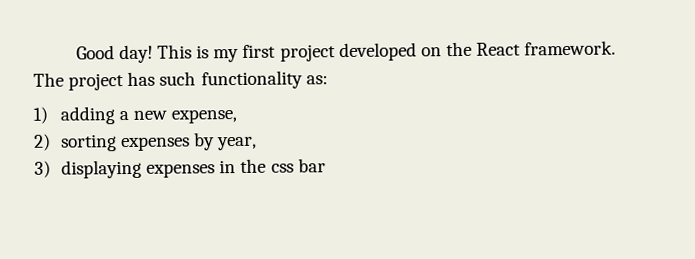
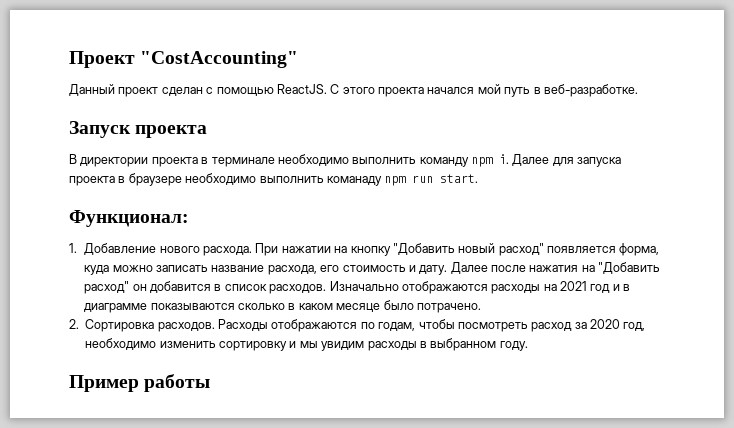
- Good day! This is my first project developed on the React framework. The project has such functionality as:
- 1) adding a new expense,
- 2) sorting expenses by year,
- 3) displaying expenses in the css bar
+ Проект "CostAccounting"
+ Данный проект сделан с помощью ReactJS. С этого проекта начался мой путь в веб-разработке.
+ Запуск проекта
+ В директории проекта в терминале необходимо выполнить команду npm i. Далее для запуска проекта в браузере необходимо выполнить команаду npm run start.
+ Функционал:
+ 1. Добавление нового расхода. При нажатии на кнопку "Добавить новый расход" появляется форма, куда можно записать название расхода, его стоимость и дату. Далее после нажатия на "Добавить расход" он добавится в список расходов. Изначально отображаются расходы на 2021 год и в диаграмме показываются сколько в каком месяце было потрачено.
+ 2. Сортировка расходов. Расходы отображаются по годам, чтобы посмотреть расход за 2020 год, необходимо изменить сортировку и мы увидим расходы в выбранном году.
+ Пример работы

